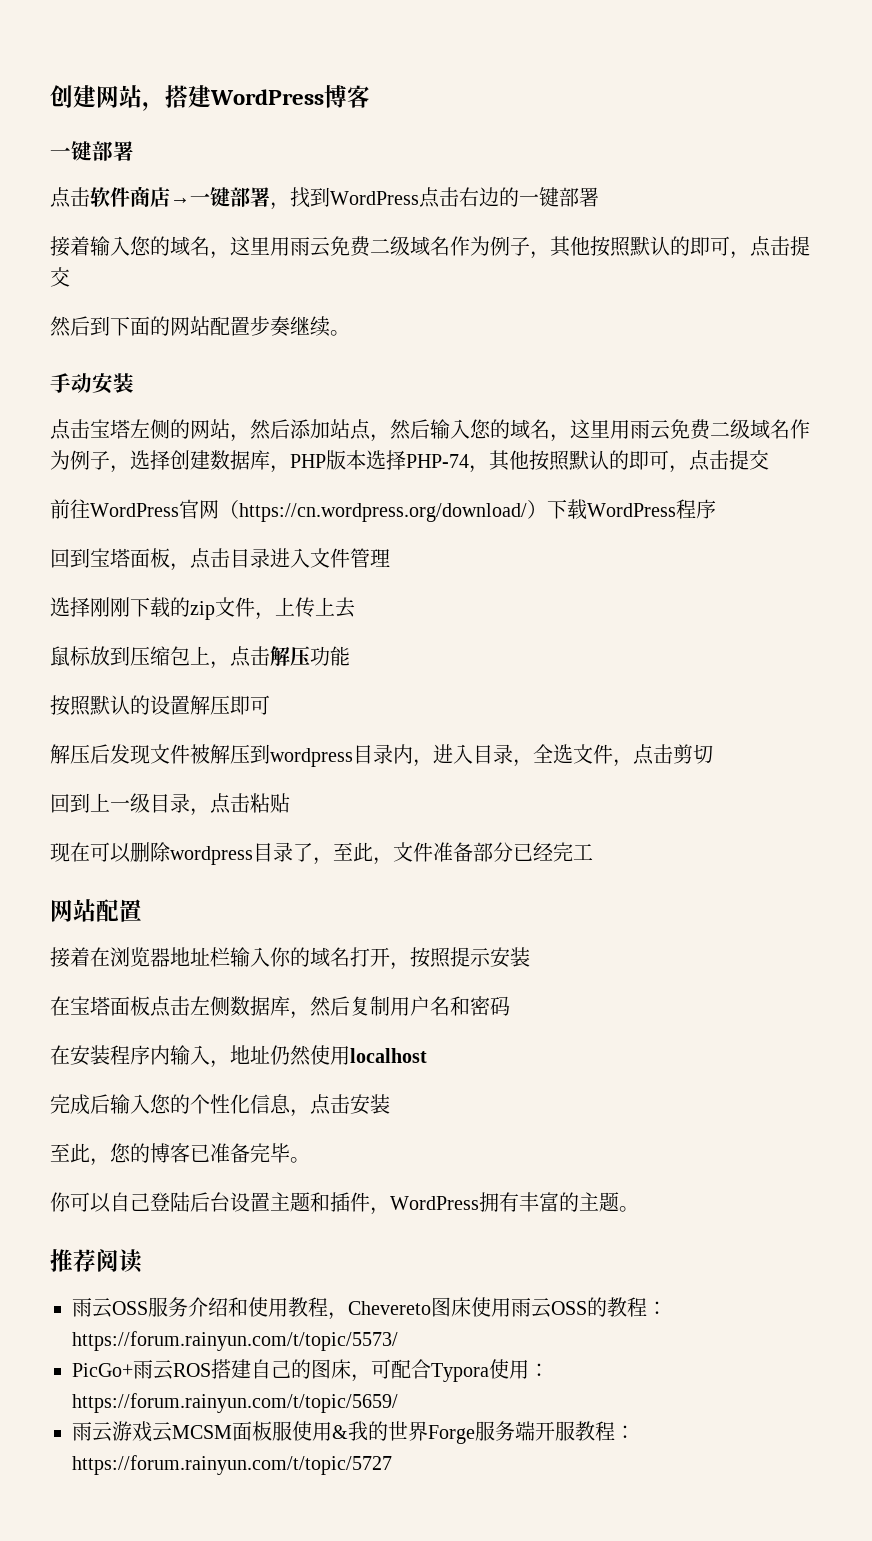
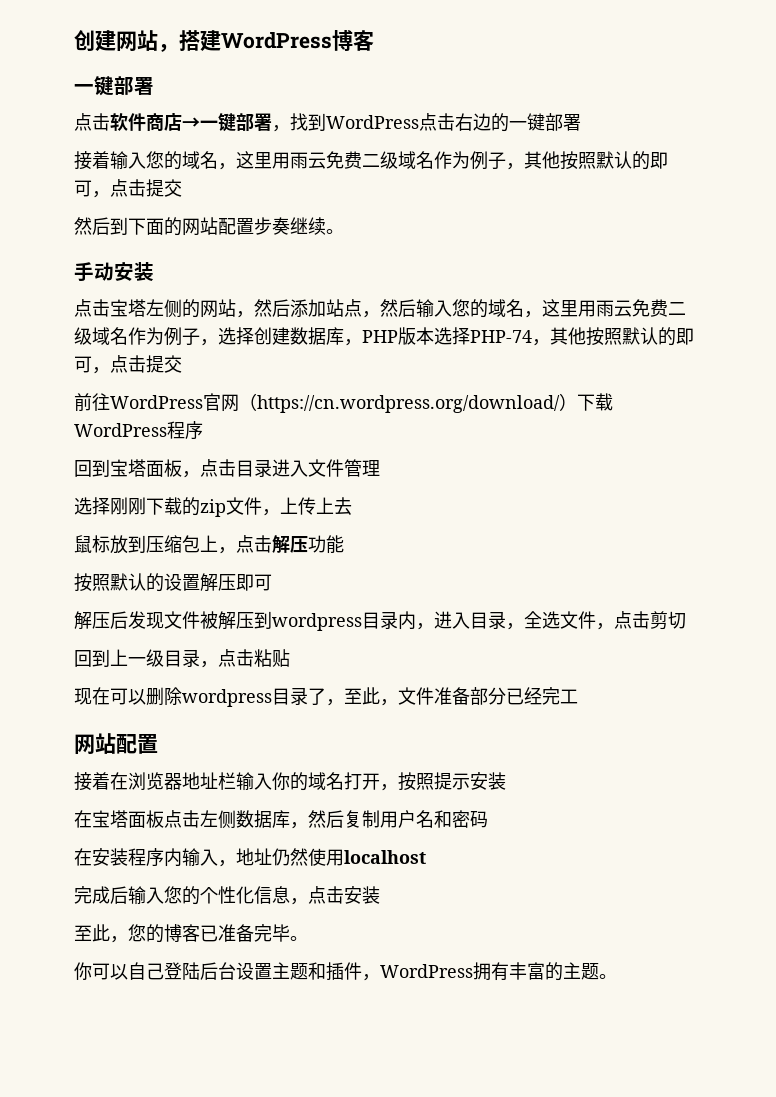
- 推荐阅读
- 雨云OSS服务介绍和使用教程，Chevereto图床使用雨云OSS的教程：https://forum.rainyun.com/t/topic/5573/
- PicGo+雨云ROS搭建自己的图床，可配合Typora使用：https://forum.rainyun.com/t/topic/5659/
- 雨云游戏云MCSM面板服使用&我的世界Forge服务端开服教程：https://forum.rainyun.com/t/topic/5727

